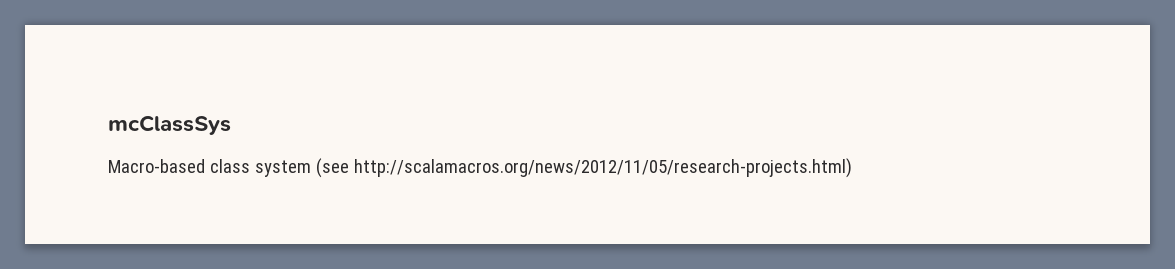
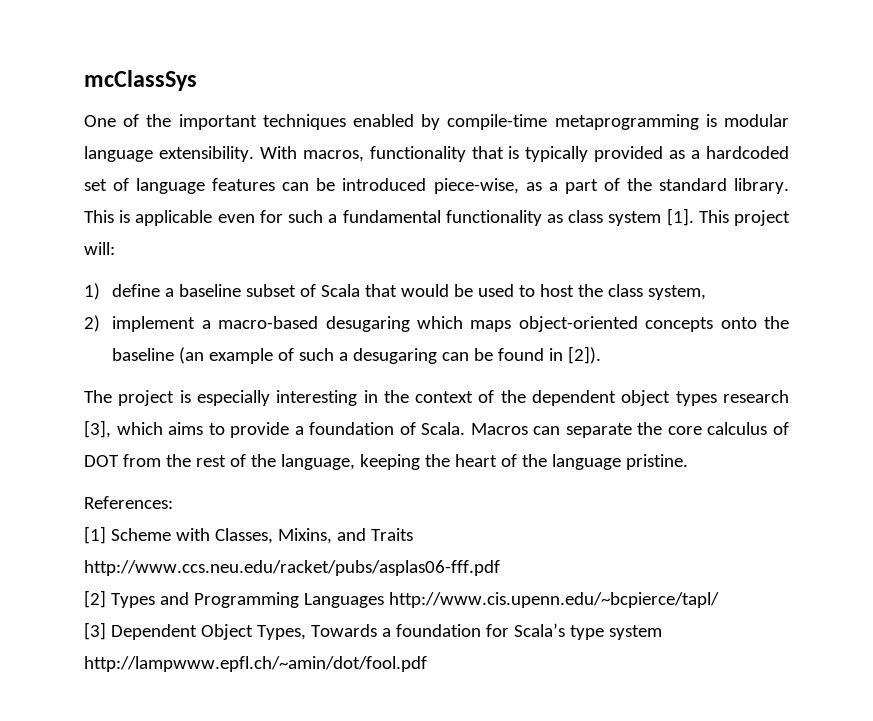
- Macro-based class system (see http://scalamacros.org/news/2012/11/05/research-projects.html)
+ One of the important techniques enabled by compile-time metaprogramming is modular language extensibility. With macros, functionality that is typically provided as a hardcoded set of language features can be introduced piece-wise, as a part of the standard library. This is applicable even for such a fundamental functionality as class system [1]. This project will:
+ 1) define a baseline subset of Scala that would be used to host the class system,
+ 2) implement a macro-based desugaring which maps object-oriented concepts onto the baseline (an example of such a desugaring can be found in [2]).
+ The project is especially interesting in the context of the dependent object types research [3], which aims to provide a foundation of Scala. Macros can separate the core calculus of DOT from the rest of the language, keeping the heart of the language pristine.
+ References:
+ [1] Scheme with Classes, Mixins, and Traits http://www.ccs.neu.edu/racket/pubs/asplas06-fff.pdf
+ [2] Types and Programming Languages http://www.cis.upenn.edu/~bcpierce/tapl/
+ [3] Dependent Object Types, Towards a foundation for Scala’s type system http://lampwww.epfl.ch/~amin/dot/fool.pdf

